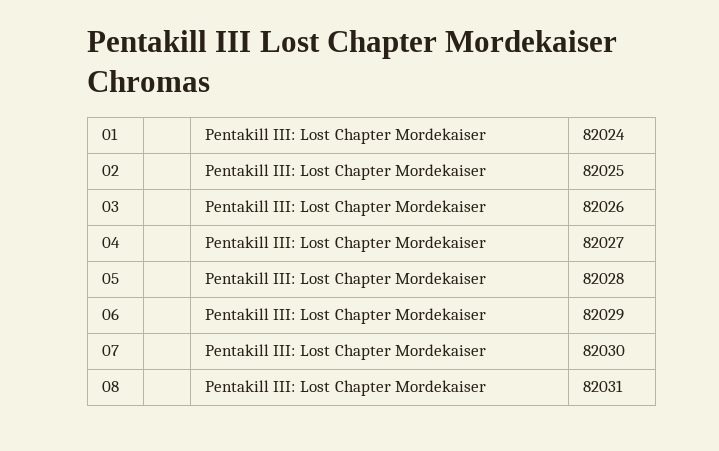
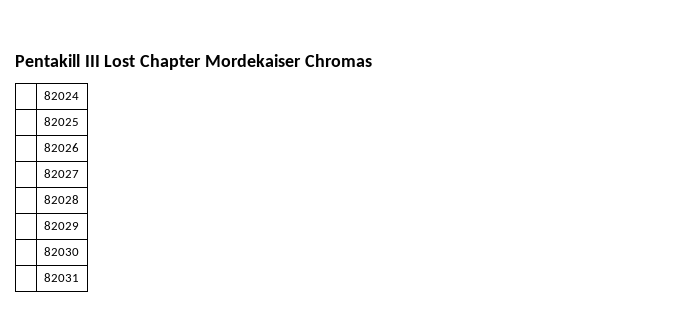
- 01 | | Pentakill III: Lost Chapter Mordekaiser | 82024
- 02 | | Pentakill III: Lost Chapter Mordekaiser | 82025
- 03 | | Pentakill III: Lost Chapter Mordekaiser | 82026
- 04 | | Pentakill III: Lost Chapter Mordekaiser | 82027
- 05 | | Pentakill III: Lost Chapter Mordekaiser | 82028
- 06 | | Pentakill III: Lost Chapter Mordekaiser | 82029
- 07 | | Pentakill III: Lost Chapter Mordekaiser | 82030
- 08 | | Pentakill III: Lost Chapter Mordekaiser | 82031
+ | 82024
+ | 82025
+ | 82026
+ | 82027
+ | 82028
+ | 82029
+ | 82030
+ | 82031

